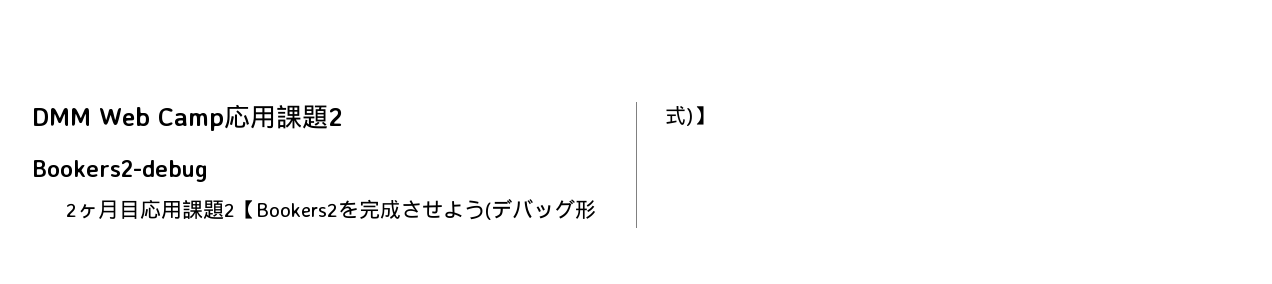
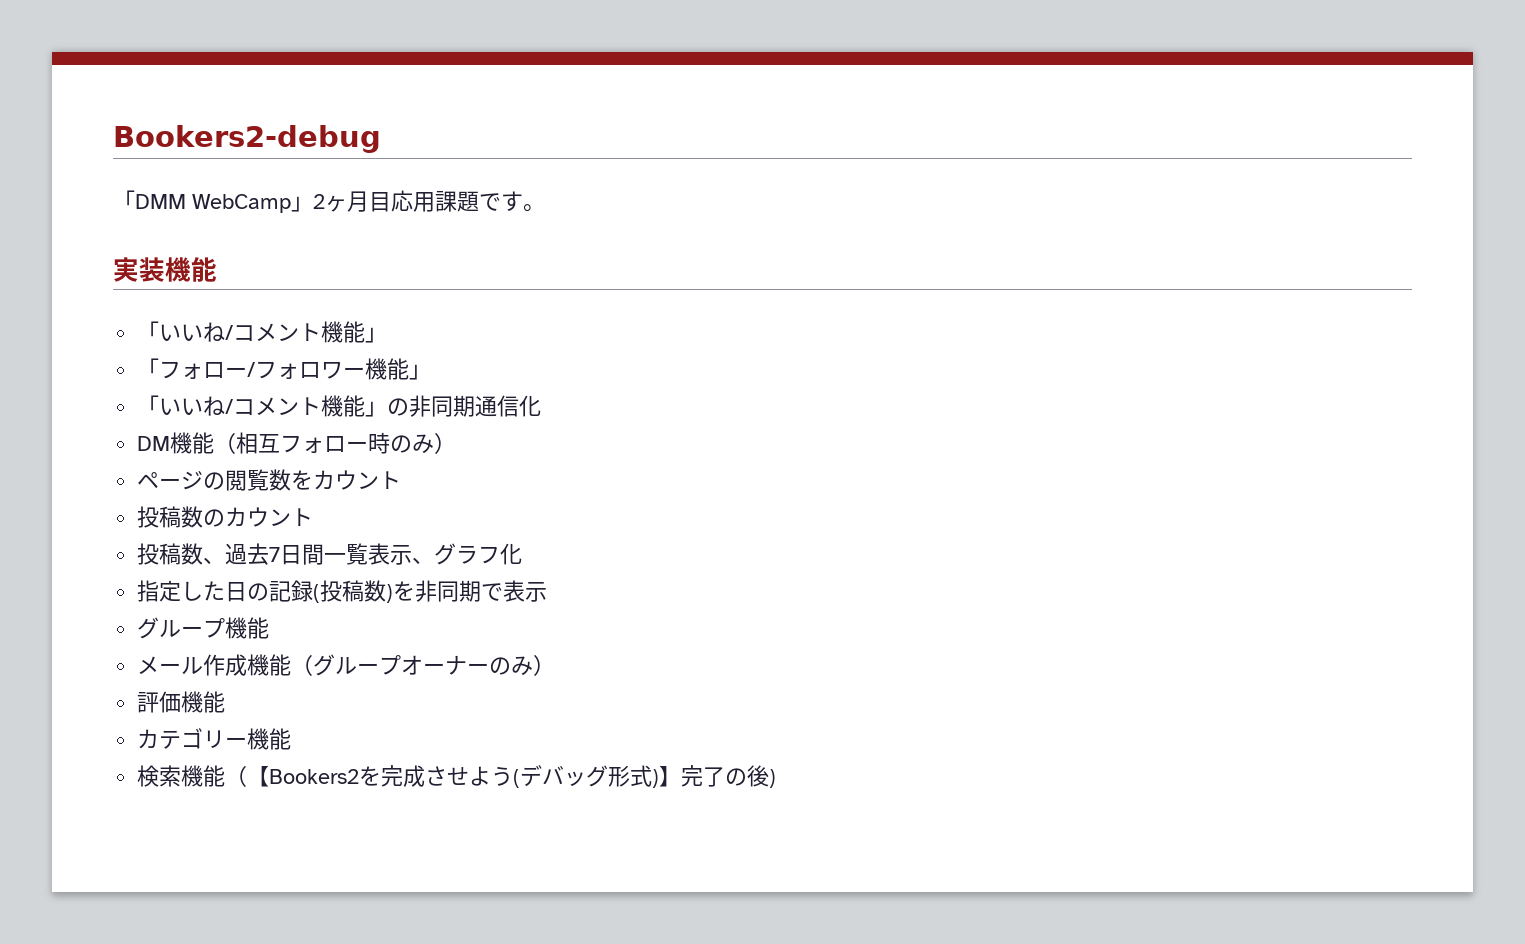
- DMM Web Camp応用課題2
  Bookers2-debug
- 2ヶ月目応用課題2【Bookers2を完成させよう(デバッグ形式)】
+ 「DMM WebCamp」2ヶ月目応用課題です。
+ 実装機能
+ 「いいね/コメント機能」
+ 「フォロー/フォロワー機能」
+ 「いいね/コメント機能」の非同期通信化
+ DM機能（相互フォロー時のみ）
+ ページの閲覧数をカウント
+ 投稿数のカウント
+ 投稿数、過去7日間一覧表示、グラフ化
+ 指定した日の記録(投稿数)を非同期で表示
+ グループ機能
+ メール作成機能（グループオーナーのみ）
+ 評価機能
+ カテゴリー機能
+ 検索機能（【Bookers2を完成させよう(デバッグ形式)】完了の後)

